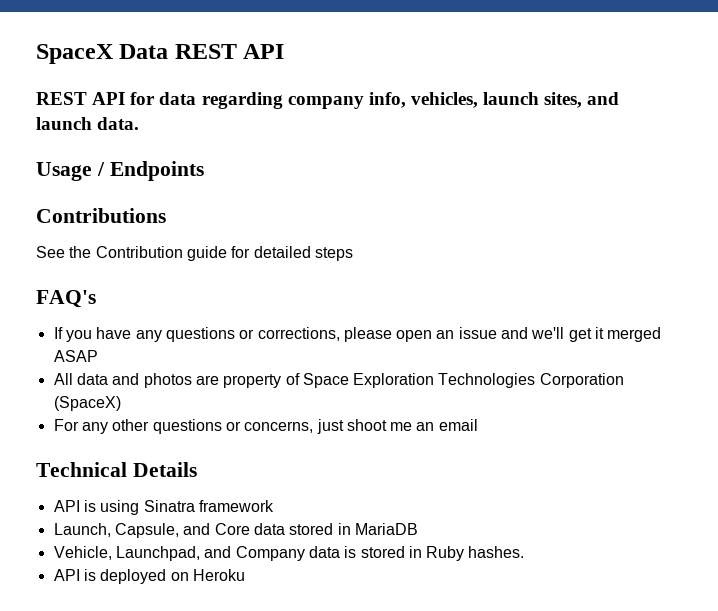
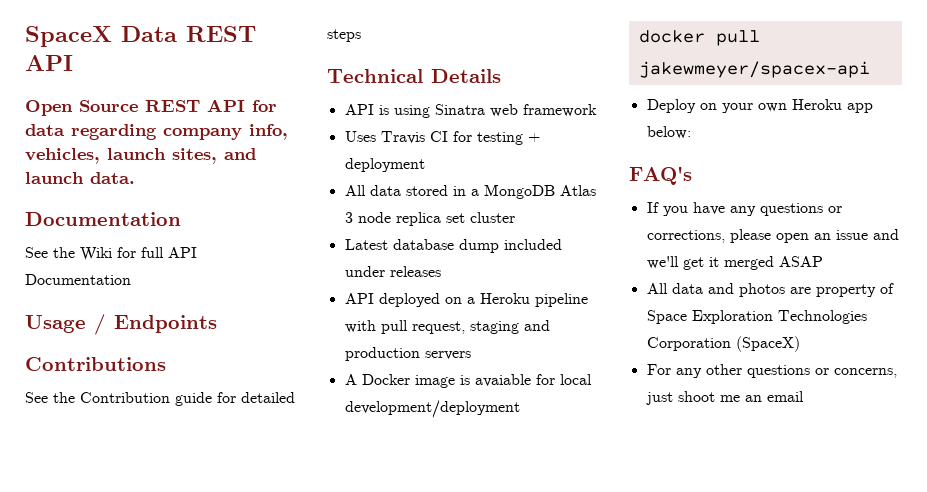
- REST API for data regarding company info, vehicles, launch sites, and launch data.
+ Open Source REST API for data regarding company info, vehicles, launch sites, and launch data.
+ Documentation
+ See the Wiki for full API Documentation
+ Technical Details
+ API is using Sinatra web framework
+ Uses Travis CI for testing + deployment
+ All data stored in a MongoDB Atlas 3 node replica set cluster
+ Latest database dump included under releases
+ API deployed on a Heroku pipeline with pull request, staging and production servers
+ A Docker image is avaiable for local development/deployment
+ docker pull jakewmeyer/spacex-api
+ Deploy on your own Heroku app below:
- Technical Details
- API is using Sinatra framework
- Launch, Capsule, and Core data stored in MariaDB
- Vehicle, Launchpad, and Company data is stored in Ruby hashes.
- API is deployed on Heroku

